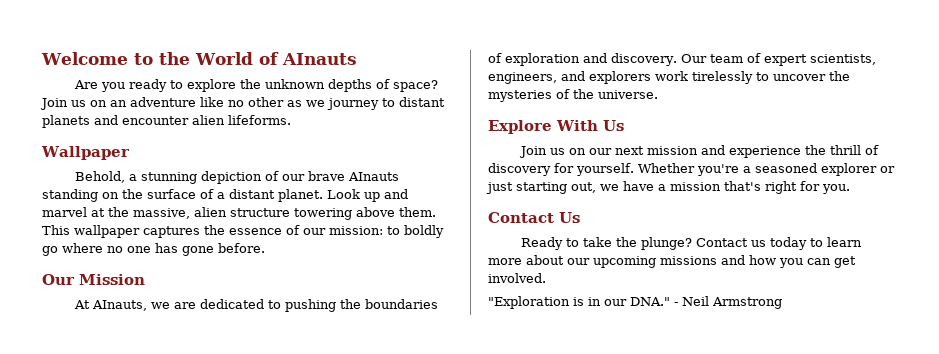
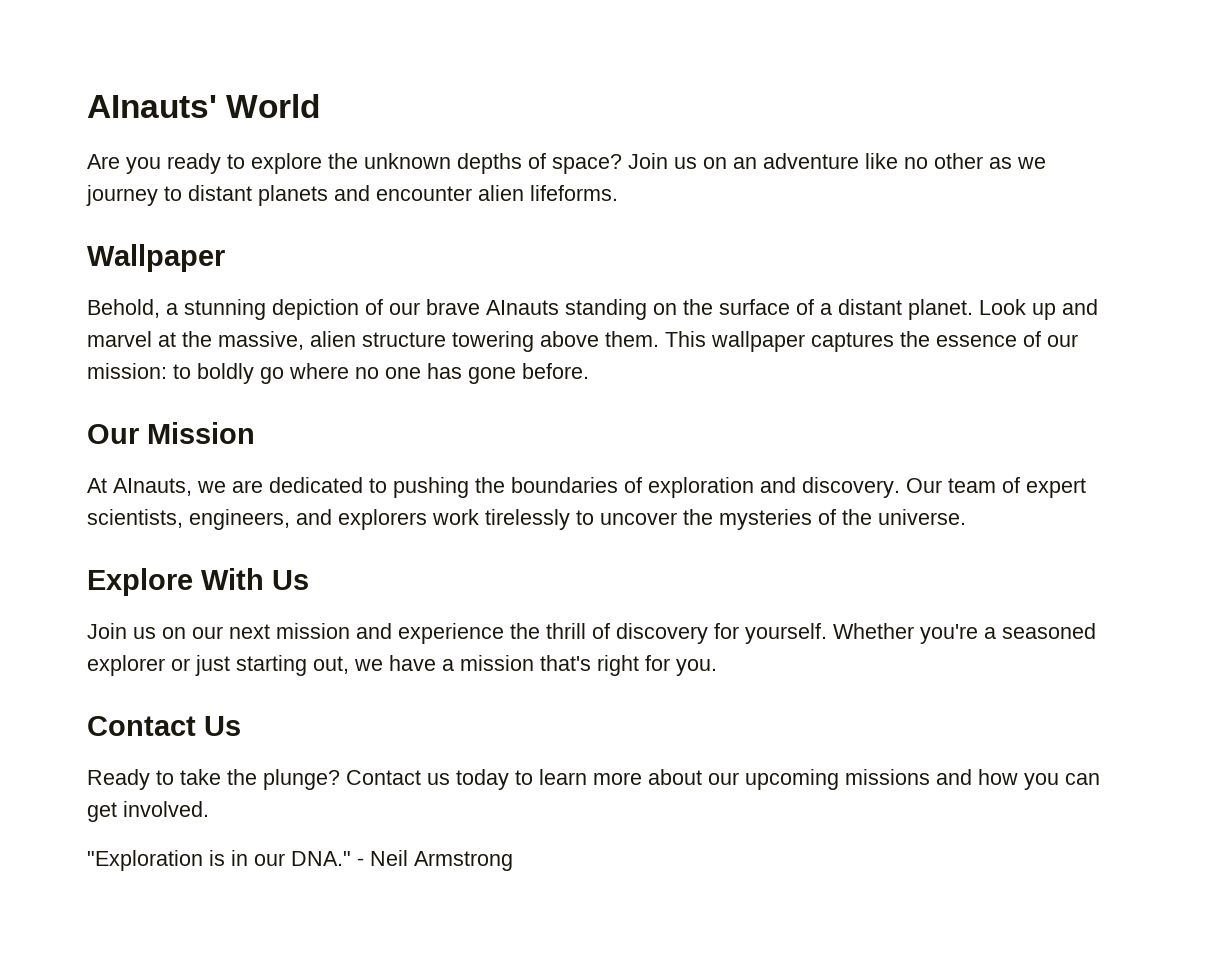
- Welcome to the World of AInauts
+ AInauts' World

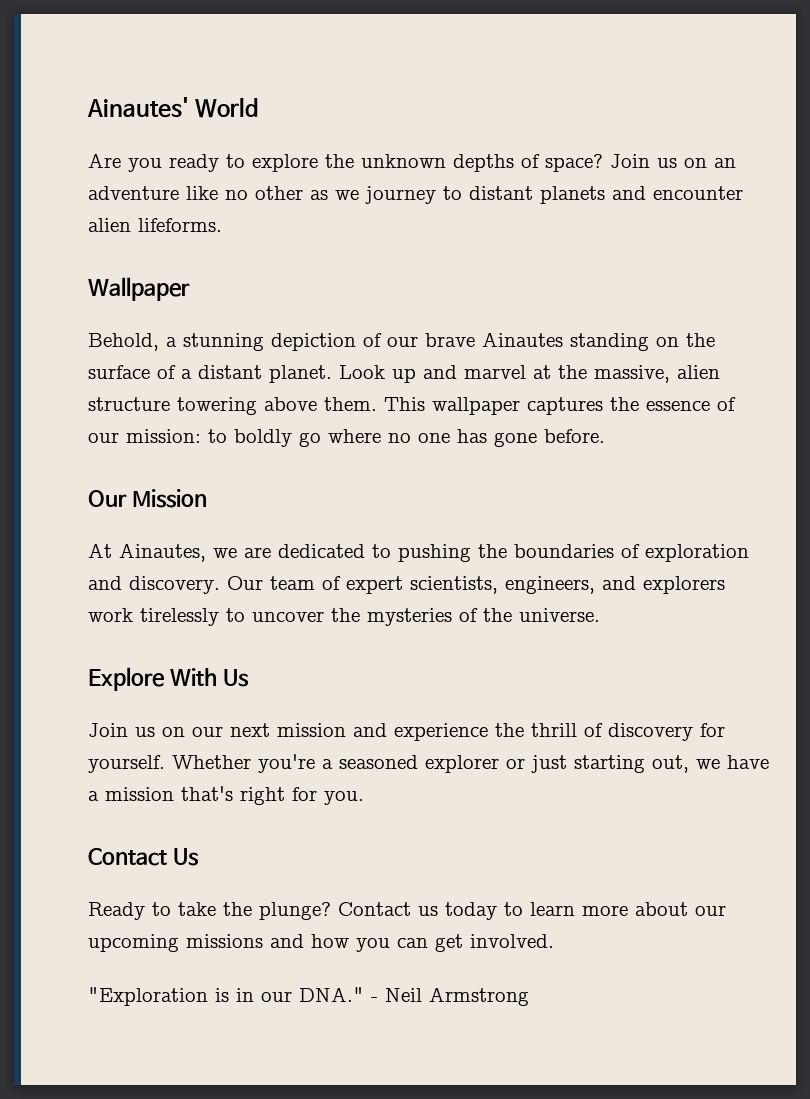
- AInauts' World
+ Ainautes' World
- Behold, a stunning depiction of our brave AInauts standing on the surface of a distant planet.
+ Behold, a stunning depiction of our brave Ainautes standing on the surface of a distant planet.
- At AInauts, we are dedicated to pushing the boundaries of exploration and discovery.
+ At Ainautes, we are dedicated to pushing the boundaries of exploration and discovery.

